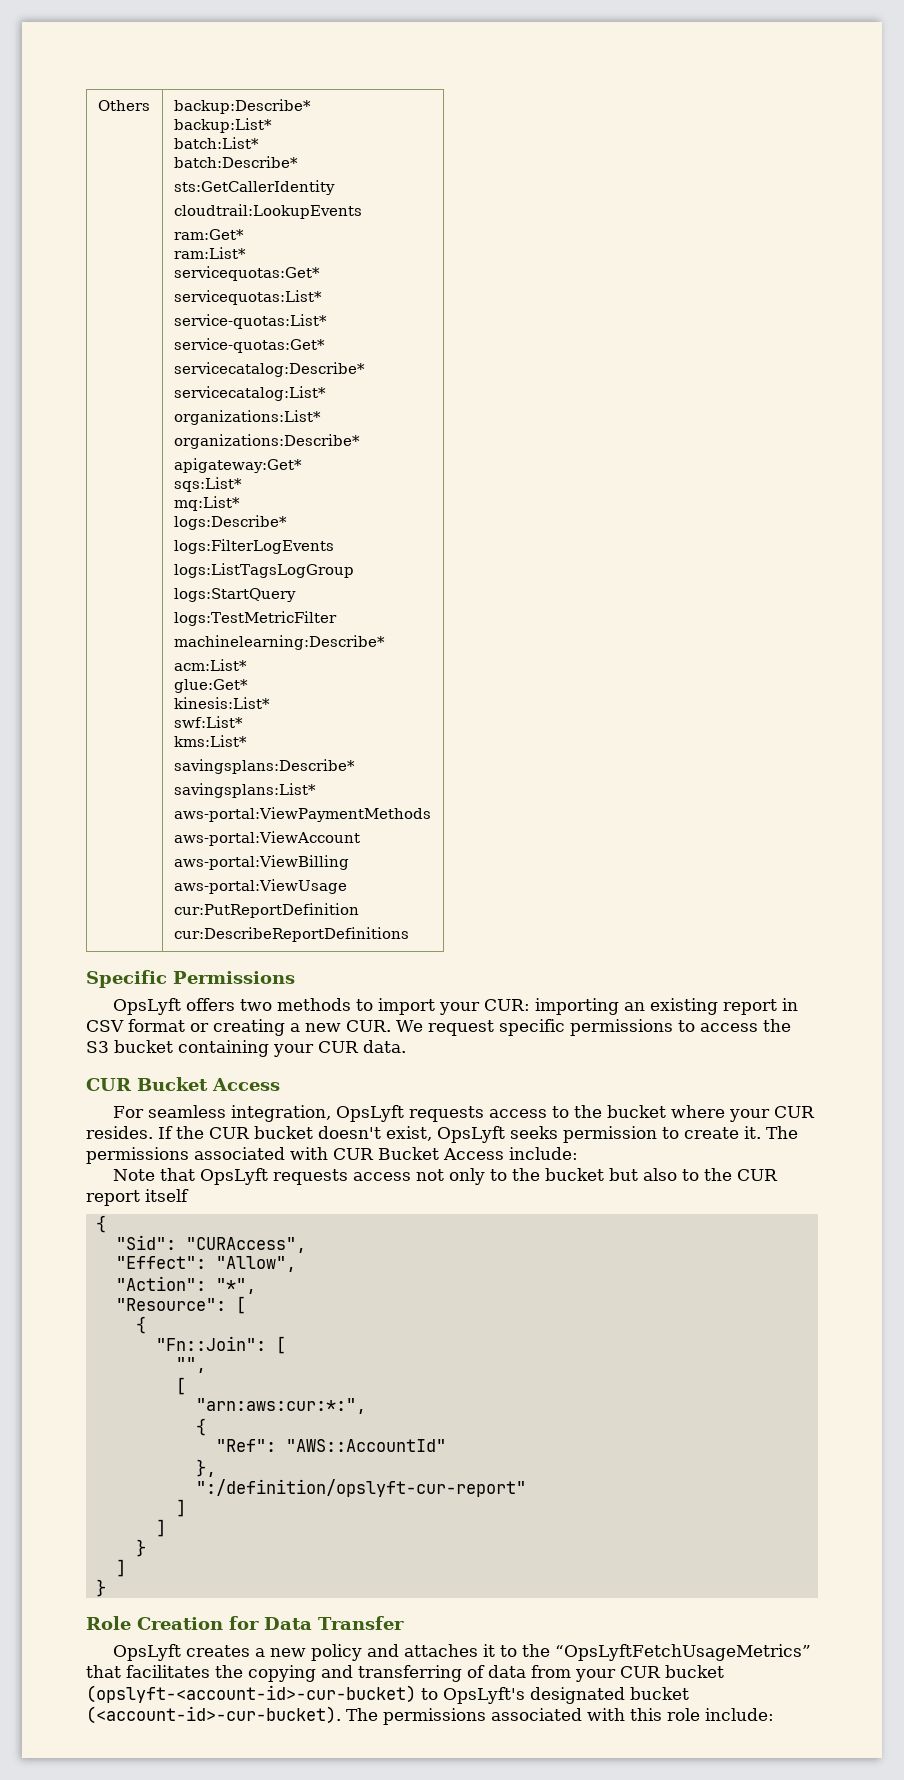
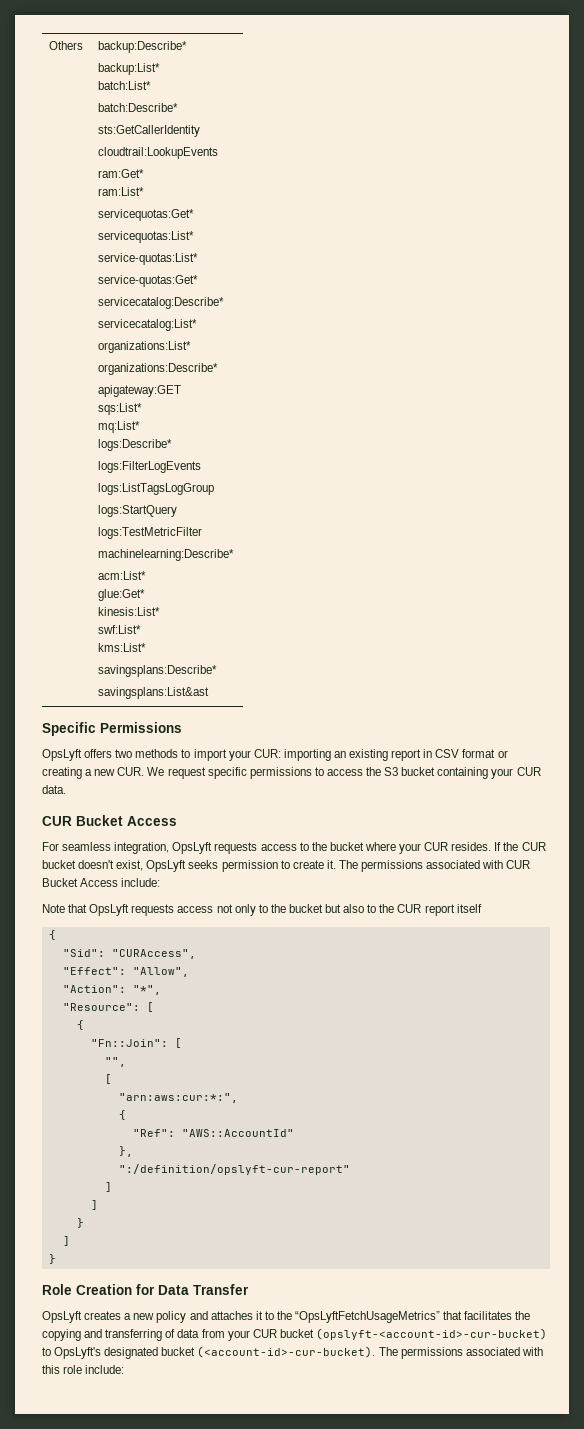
  Others | backup:Describe*
  backup:List*
  batch:List*
  batch:Describe*
  sts:GetCallerIdentity
  cloudtrail:LookupEvents
  ram:Get*
  ram:List*
  servicequotas:Get*
  servicequotas:List*
  service-quotas:List*
  service-quotas:Get*
  servicecatalog:Describe*
  servicecatalog:List*
  organizations:List*
  organizations:Describe*
- apigateway:Get*
+ apigateway:GET
  sqs:List*
  mq:List*
  logs:Describe*
  logs:FilterLogEvents
  logs:ListTagsLogGroup
  logs:StartQuery
  logs:TestMetricFilter
  machinelearning:Describe*
  acm:List*
  glue:Get*
  kinesis:List*
  swf:List*
  kms:List*
  savingsplans:Describe*
- savingsplans:List*
- aws-portal:ViewPaymentMethods
- aws-portal:ViewAccount
- aws-portal:ViewBilling
- aws-portal:ViewUsage
- cur:PutReportDefinition
- cur:DescribeReportDefinitions
+ savingsplans:List&ast

